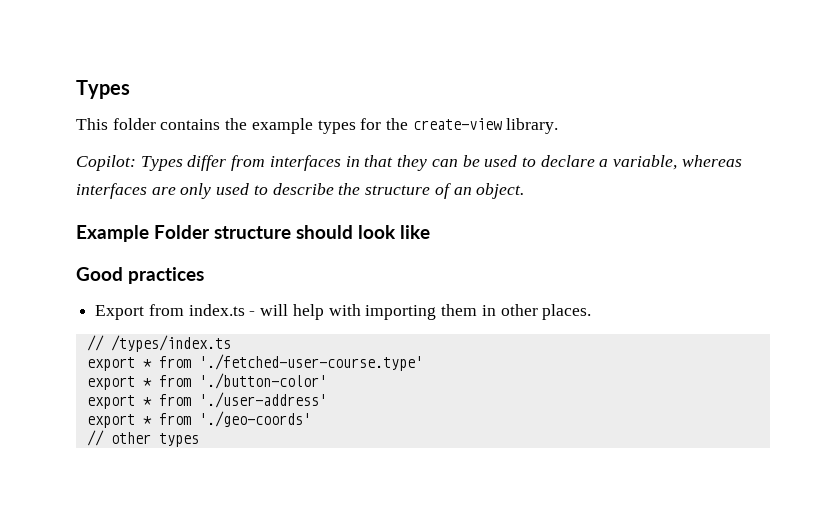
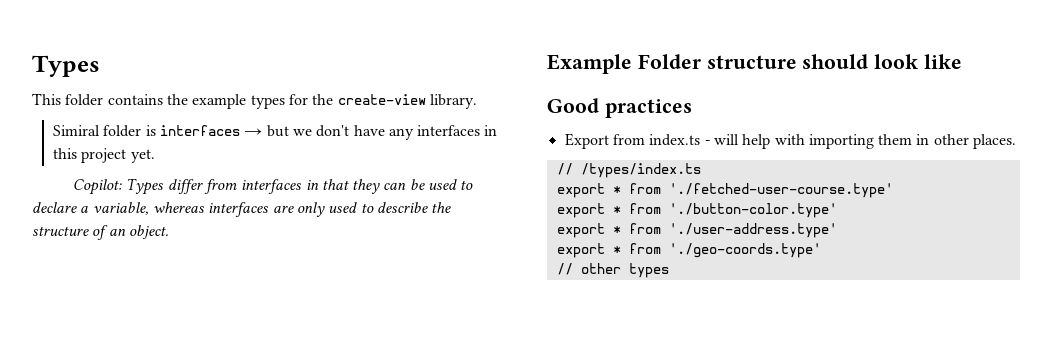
+ Simiral folder is interfaces → but we don't have any interfaces in this project yet.
- export * from './button-color'
- export * from './user-address'
- export * from './geo-coords'
+ export * from './button-color.type'
+ export * from './user-address.type'
+ export * from './geo-coords.type'

